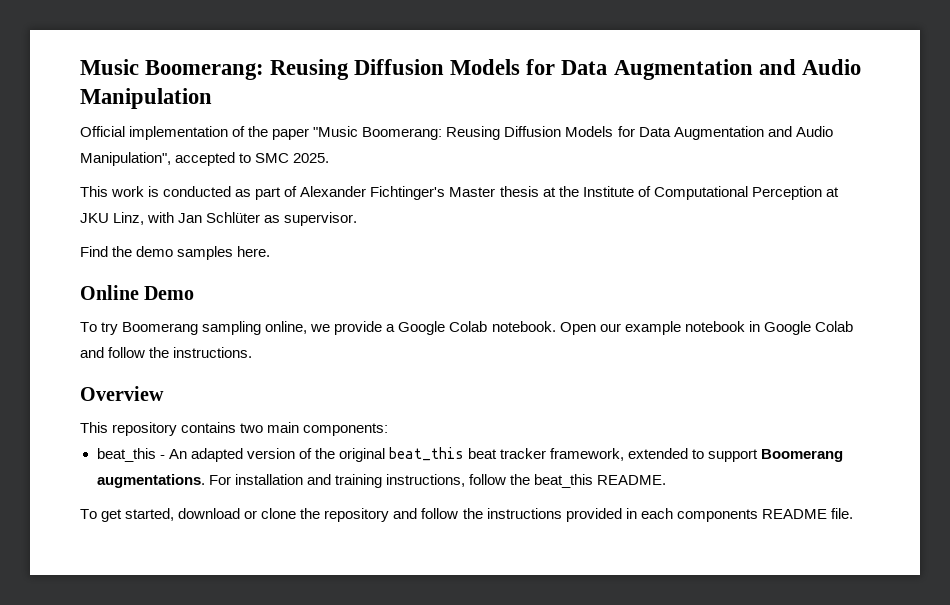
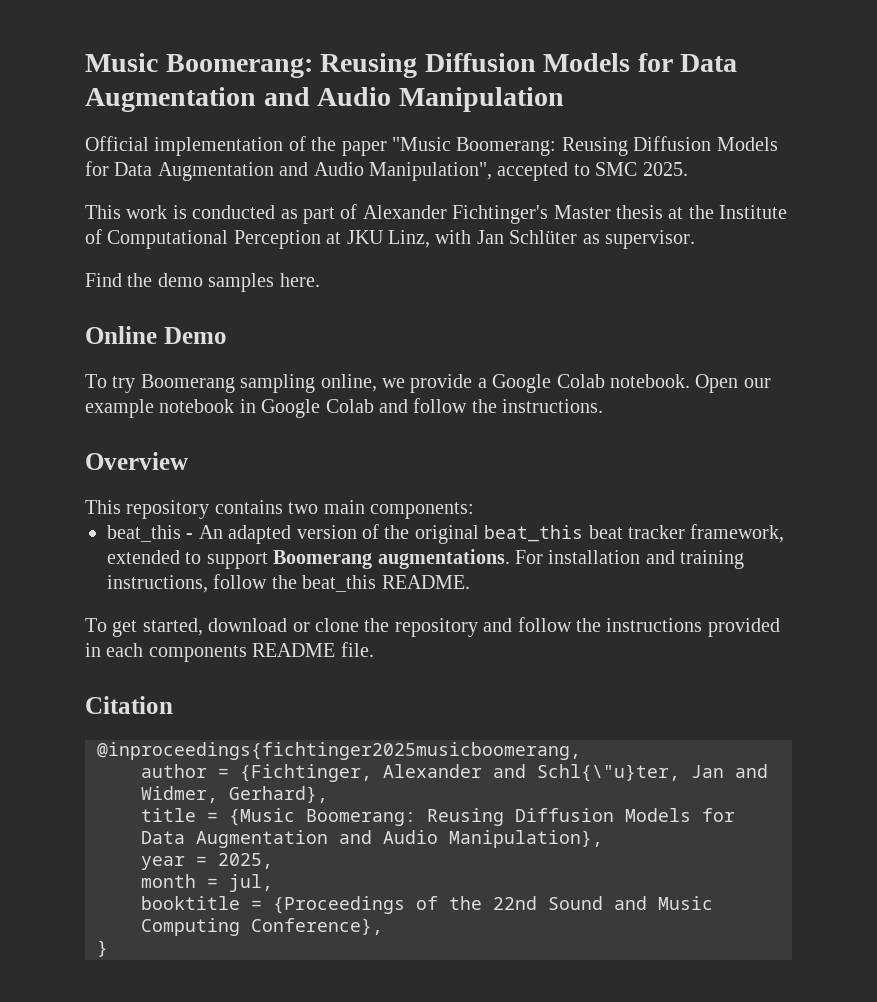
+ Citation
+ @inproceedings{fichtinger2025musicboomerang,
+ author = {Fichtinger, Alexander and Schl{\"u}ter, Jan and Widmer, Gerhard},
+ title = {Music Boomerang: Reusing Diffusion Models for Data Augmentation and Audio Manipulation},
+ year = 2025,
+ month = jul,
+ booktitle = {Proceedings of the 22nd Sound and Music Computing Conference},
+ }

